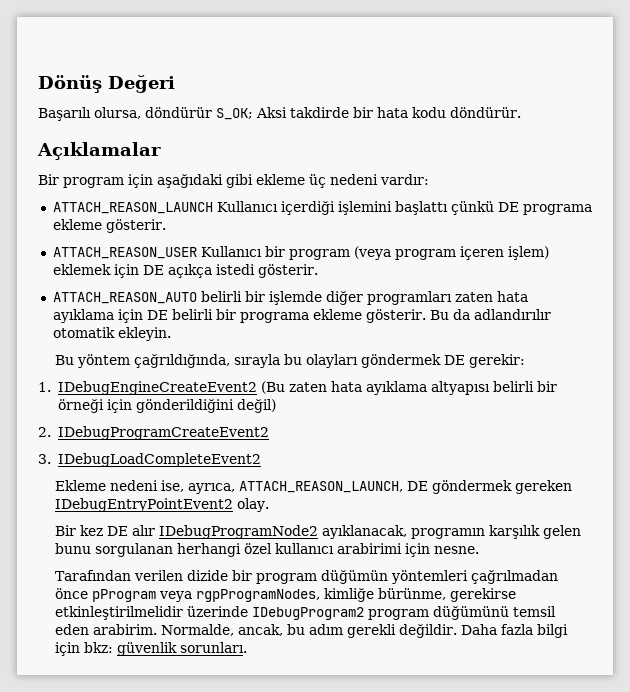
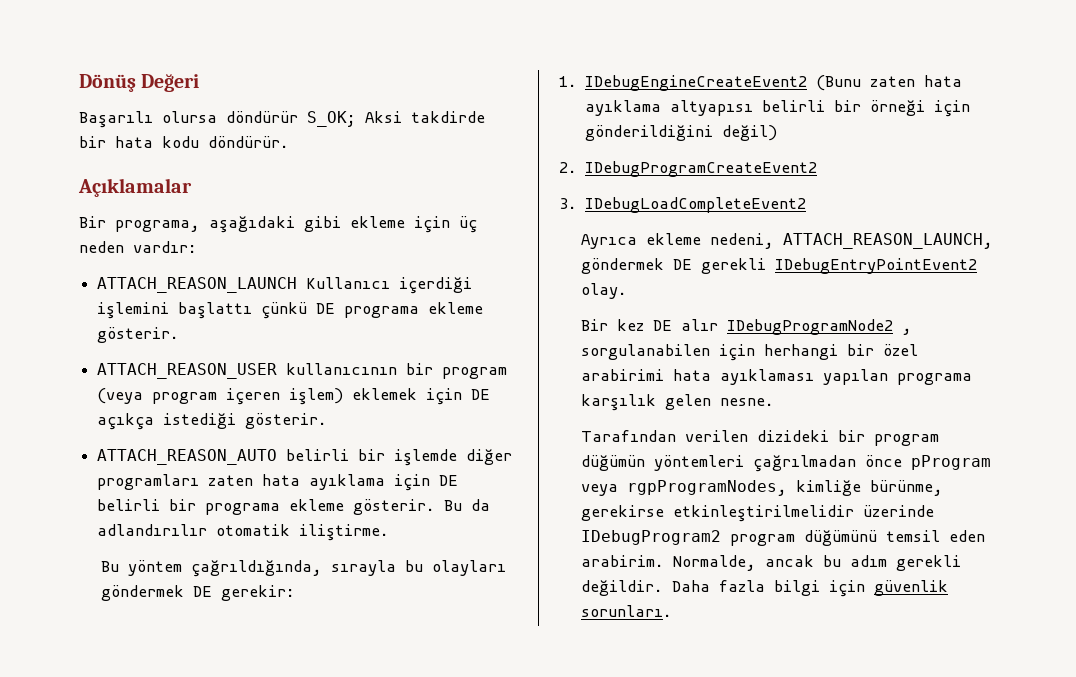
- Başarılı olursa, döndürür S_OK; Aksi takdirde bir hata kodu döndürür.
+ Başarılı olursa döndürür S_OK; Aksi takdirde bir hata kodu döndürür.
- Bir program için aşağıdaki gibi ekleme üç nedeni vardır:
+ Bir programa, aşağıdaki gibi ekleme için üç neden vardır:
- ATTACH_REASON_USER Kullanıcı bir program (veya program içeren işlem) eklemek için DE açıkça istedi gösterir.
+ ATTACH_REASON_USER kullanıcının bir program (veya program içeren işlem) eklemek için DE açıkça istediği gösterir.
- Bu da adlandırılır otomatik ekleyin.
+ Bu da adlandırılır otomatik iliştirme.
- 1. IDebugEngineCreateEvent2 (Bu zaten hata ayıklama altyapısı belirli bir örneği için gönderildiğini değil)
+ 1. IDebugEngineCreateEvent2 (Bunu zaten hata ayıklama altyapısı belirli bir örneği için gönderildiğini değil)
- Ekleme nedeni ise, ayrıca, ATTACH_REASON_LAUNCH, DE göndermek gereken IDebugEntryPointEvent2 olay.
+ Ayrıca ekleme nedeni, ATTACH_REASON_LAUNCH, göndermek DE gerekli IDebugEntryPointEvent2 olay.
- Bir kez DE alır IDebugProgramNode2 ayıklanacak, programın karşılık gelen bunu sorgulanan herhangi özel kullanıcı arabirimi için nesne.
+ Bir kez DE alır IDebugProgramNode2 , sorgulanabilen için herhangi bir özel arabirimi hata ayıklaması yapılan programa karşılık gelen nesne.
- Tarafından verilen dizide bir program düğümün yöntemleri çağrılmadan önce pProgram veya rgpProgramNodes, kimliğe bürünme, gerekirse etkinleştirilmelidir üzerinde IDebugProgram2 program düğümünü temsil eden arabirim.
+ Tarafından verilen dizideki bir program düğümün yöntemleri çağrılmadan önce pProgram veya rgpProgramNodes, kimliğe bürünme, gerekirse etkinleştirilmelidir üzerinde IDebugProgram2 program düğümünü temsil eden arabirim.
- Normalde, ancak, bu adım gerekli değildir.
+ Normalde, ancak bu adım gerekli değildir.
- Daha fazla bilgi için bkz: güvenlik sorunları.
+ Daha fazla bilgi için güvenlik sorunları.

